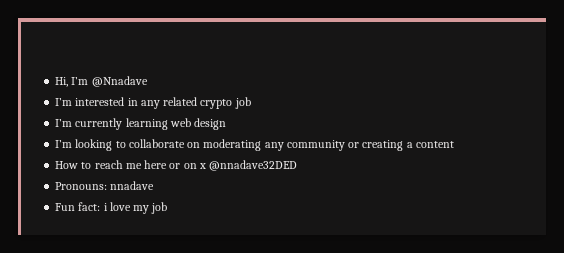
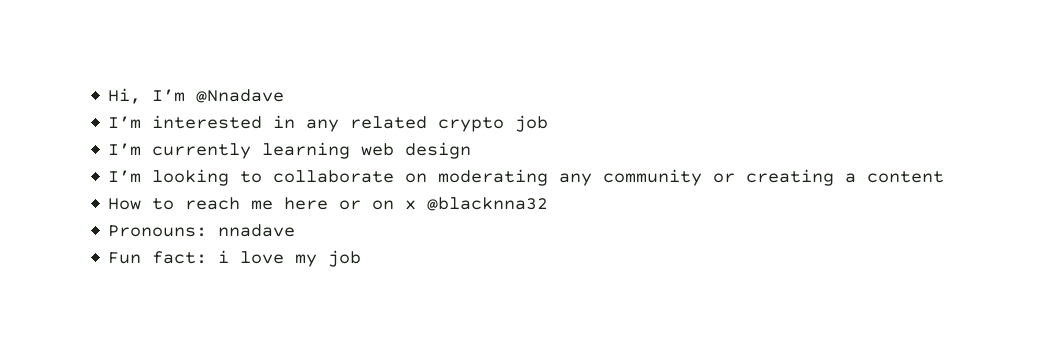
- How to reach me here or on x @nnadave32DED
+ How to reach me here or on x @blacknna32

